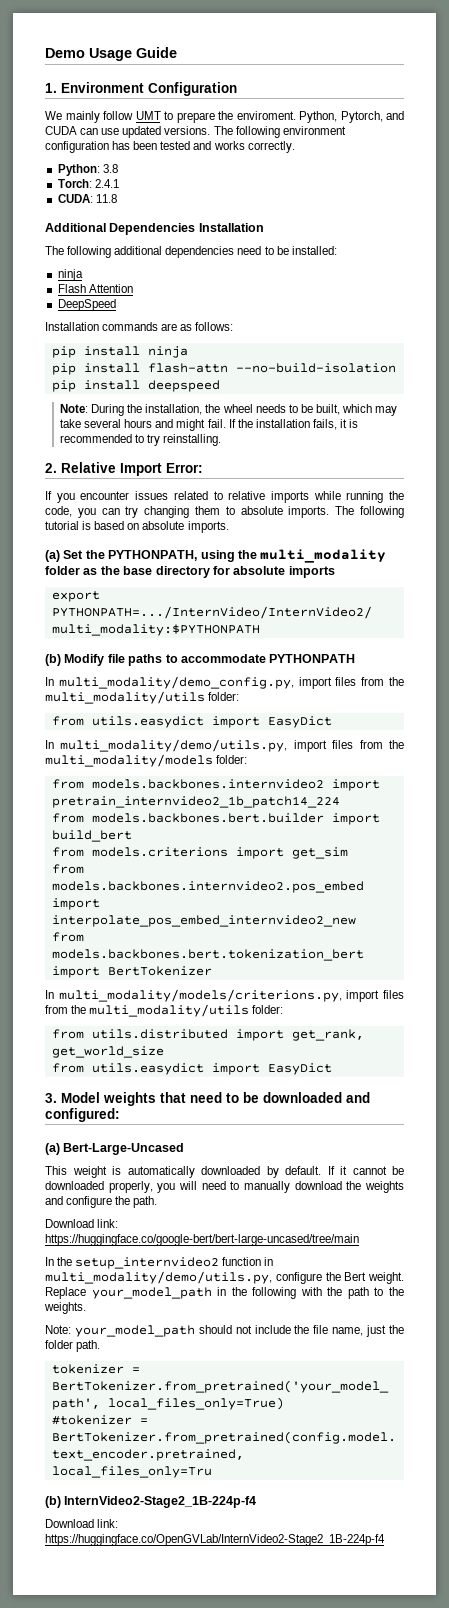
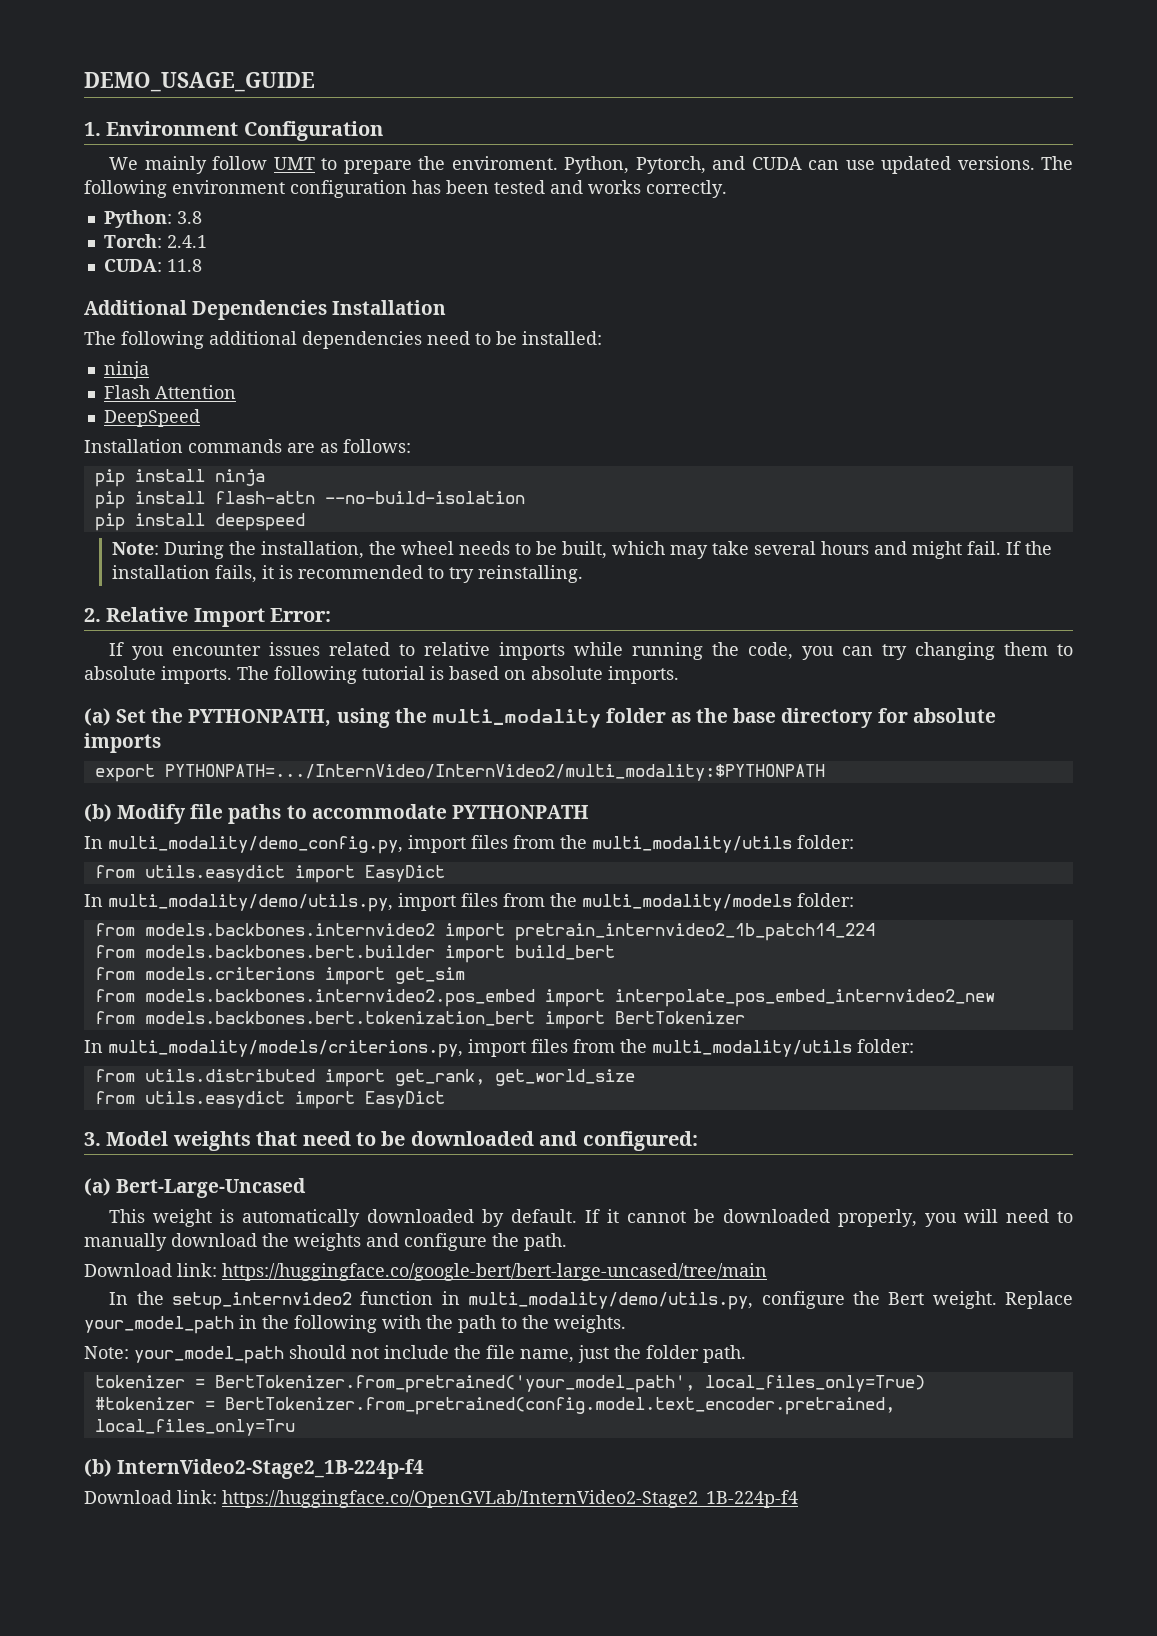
- Demo Usage Guide
+ DEMO_USAGE_GUIDE

